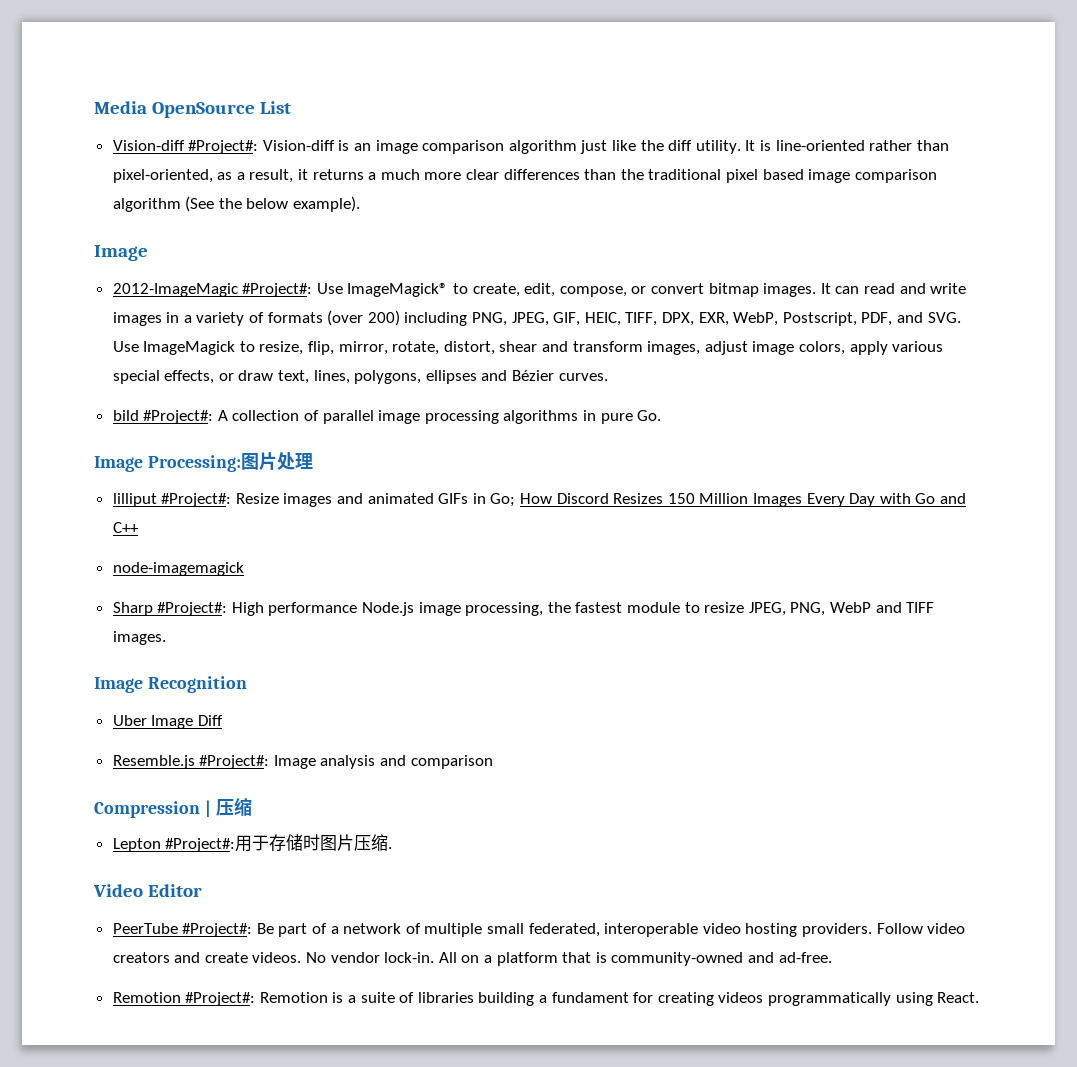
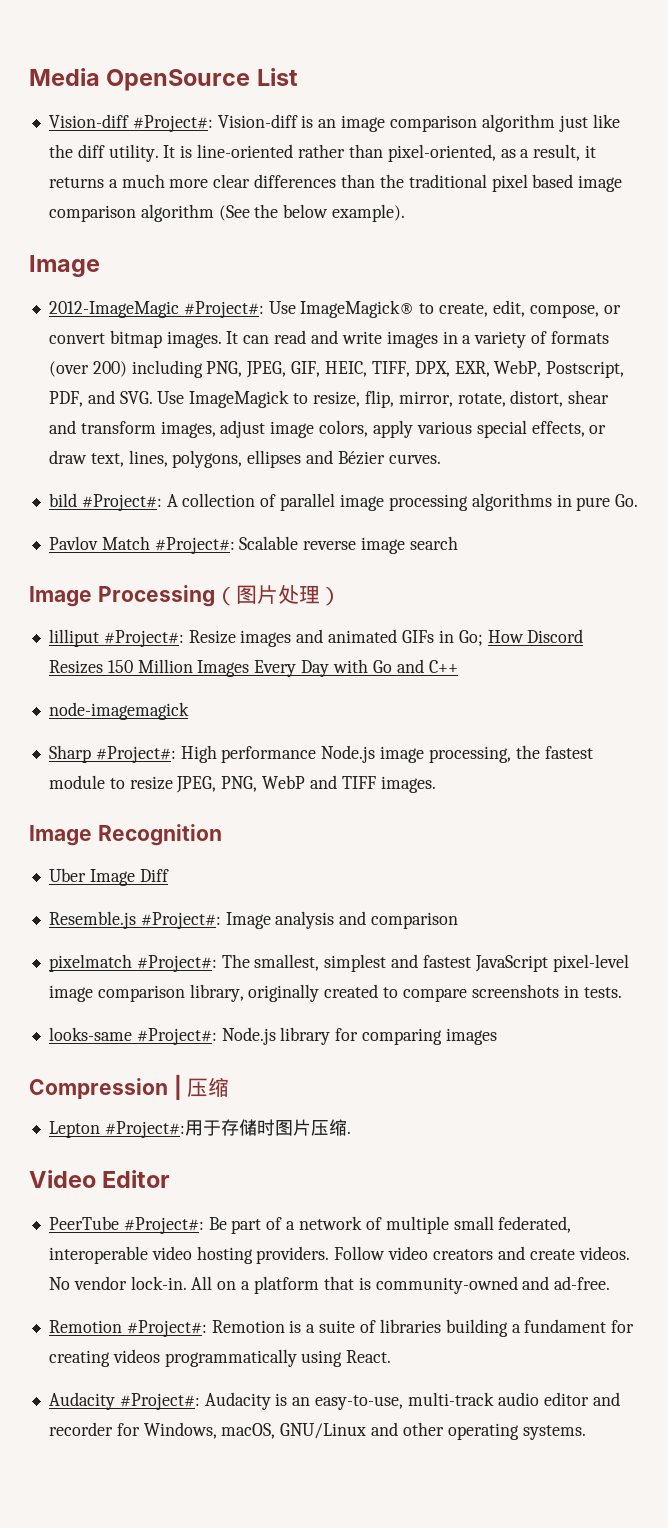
- Image Processing:图片处理
+ Pavlov Match #Project#: Scalable reverse image search
+ Image Processing（图片处理）
+ pixelmatch #Project#: The smallest, simplest and fastest JavaScript pixel-level image comparison library, originally created to compare screenshots in tests.
+ looks-same #Project#: Node.js library for comparing images
+ Audacity #Project#: Audacity is an easy-to-use, multi-track audio editor and recorder for Windows, macOS, GNU/Linux and other operating systems.

